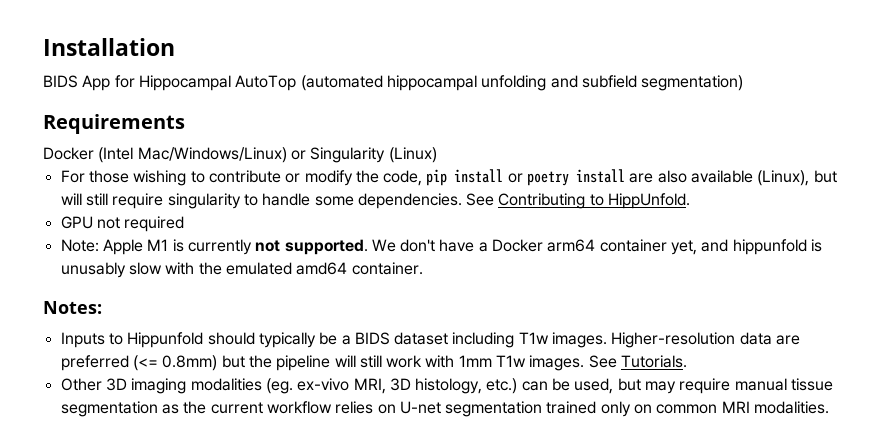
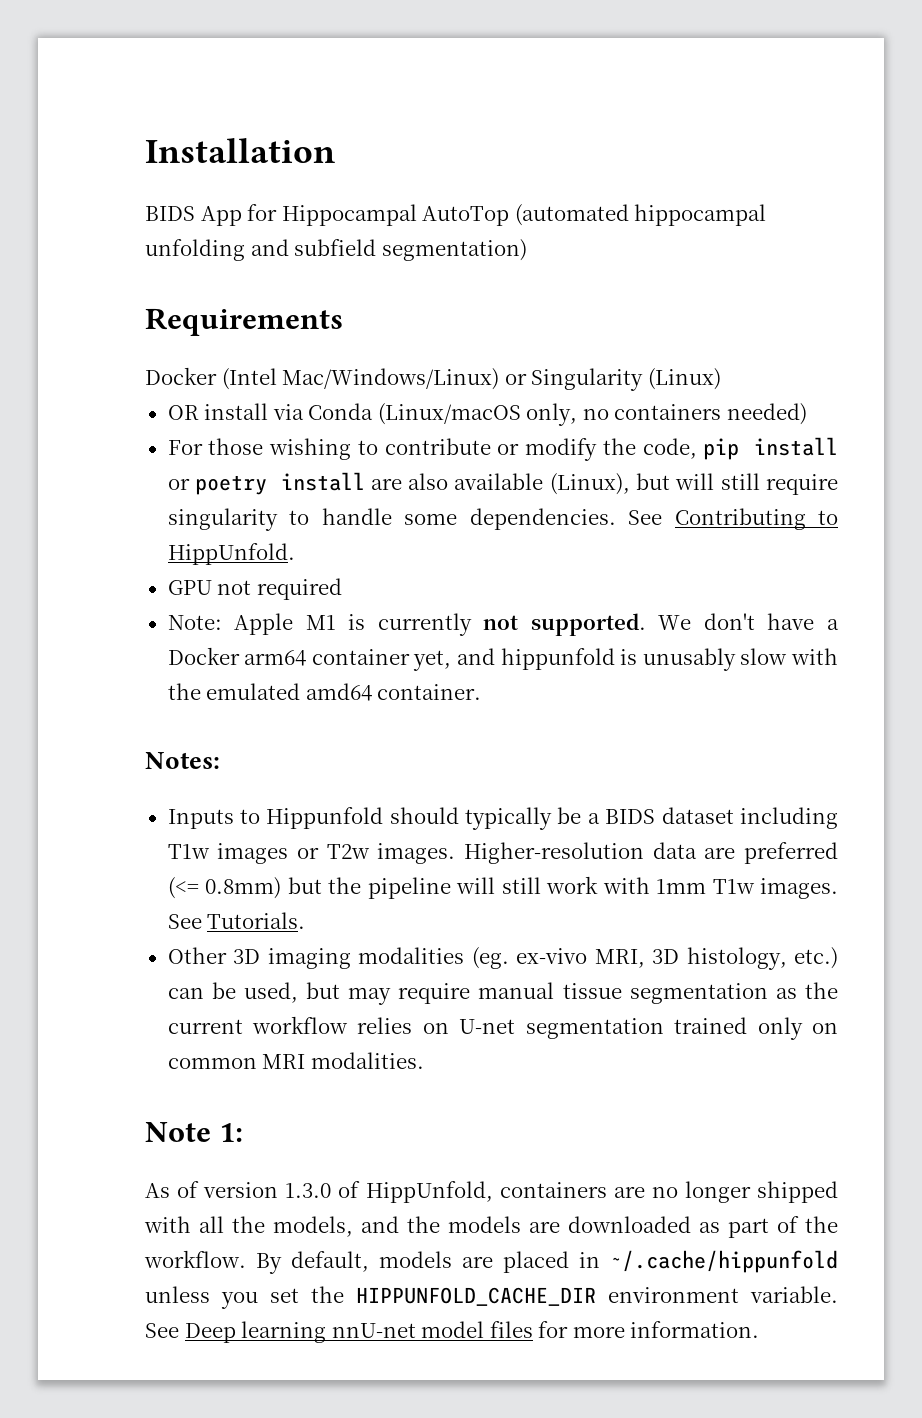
+ OR install via Conda (Linux/macOS only, no containers needed)
- Inputs to Hippunfold should typically be a BIDS dataset including T1w images.
+ Inputs to Hippunfold should typically be a BIDS dataset including T1w images or T2w images.
+ Note 1:
+ As of version 1.3.0 of HippUnfold, containers are no longer shipped with all the models, and the models are downloaded as part of the workflow. By default, models are placed in ~/.cache/hippunfold unless you set the HIPPUNFOLD_CACHE_DIR environment variable. See Deep learning nnU-net model files for more information.

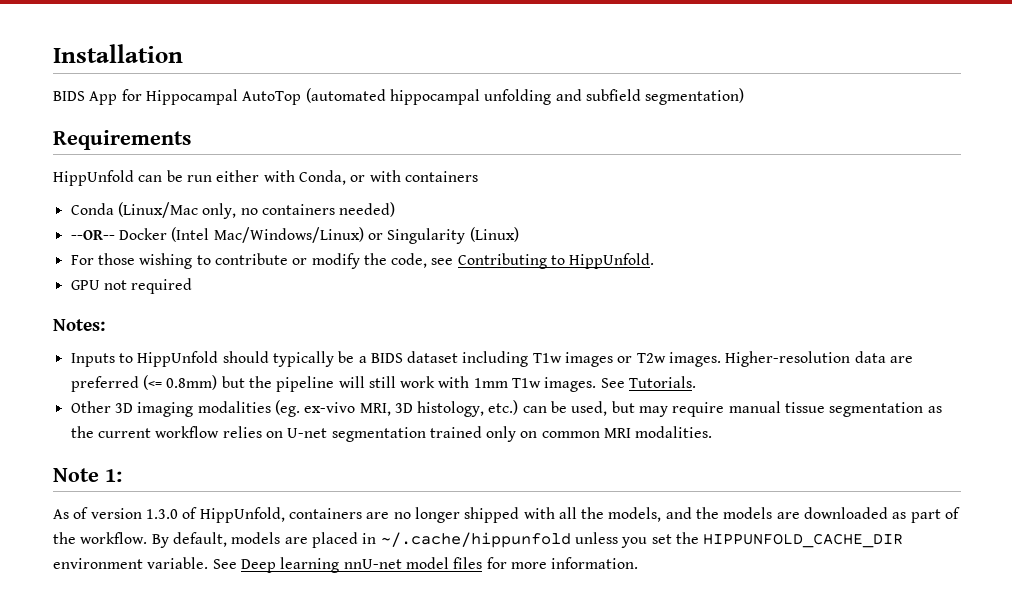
- Docker (Intel Mac/Windows/Linux) or Singularity (Linux)
+ HippUnfold can be run either with Conda, or with containers
+ Conda (Linux/Mac only, no containers needed)
+ --OR-- Docker (Intel Mac/Windows/Linux) or Singularity (Linux)
- OR install via Conda (Linux/macOS only, no containers needed)
- For those wishing to contribute or modify the code, pip install or poetry install are also available (Linux), but will still require singularity to handle some dependencies. See Contributing to HippUnfold.
+ For those wishing to contribute or modify the code, see Contributing to HippUnfold.
- Note: Apple M1 is currently not supported. We don't have a Docker arm64 container yet, and hippunfold is unusably slow with the emulated amd64 container.
- Inputs to Hippunfold should typically be a BIDS dataset including T1w images or T2w images.
+ Inputs to HippUnfold should typically be a BIDS dataset including T1w images or T2w images.

